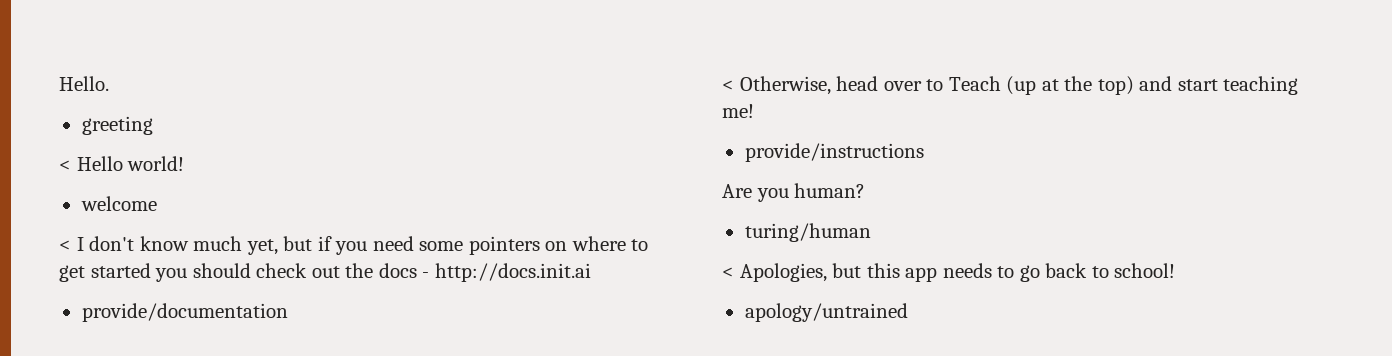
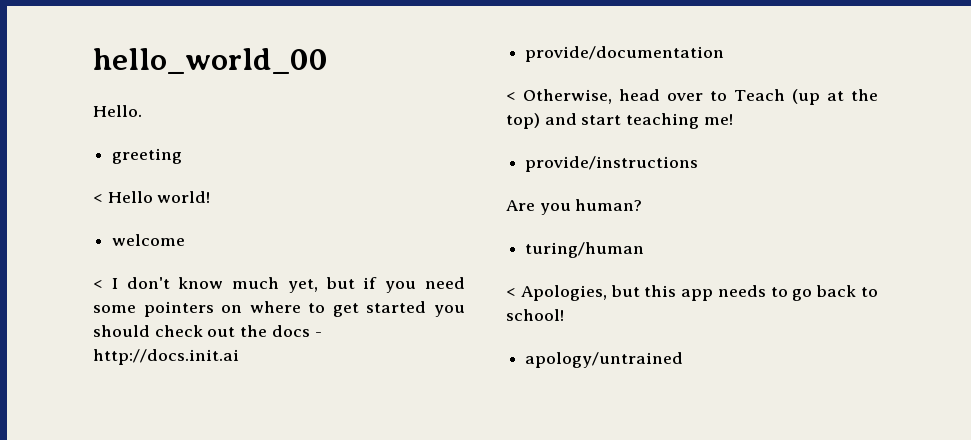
+ hello_world_00

